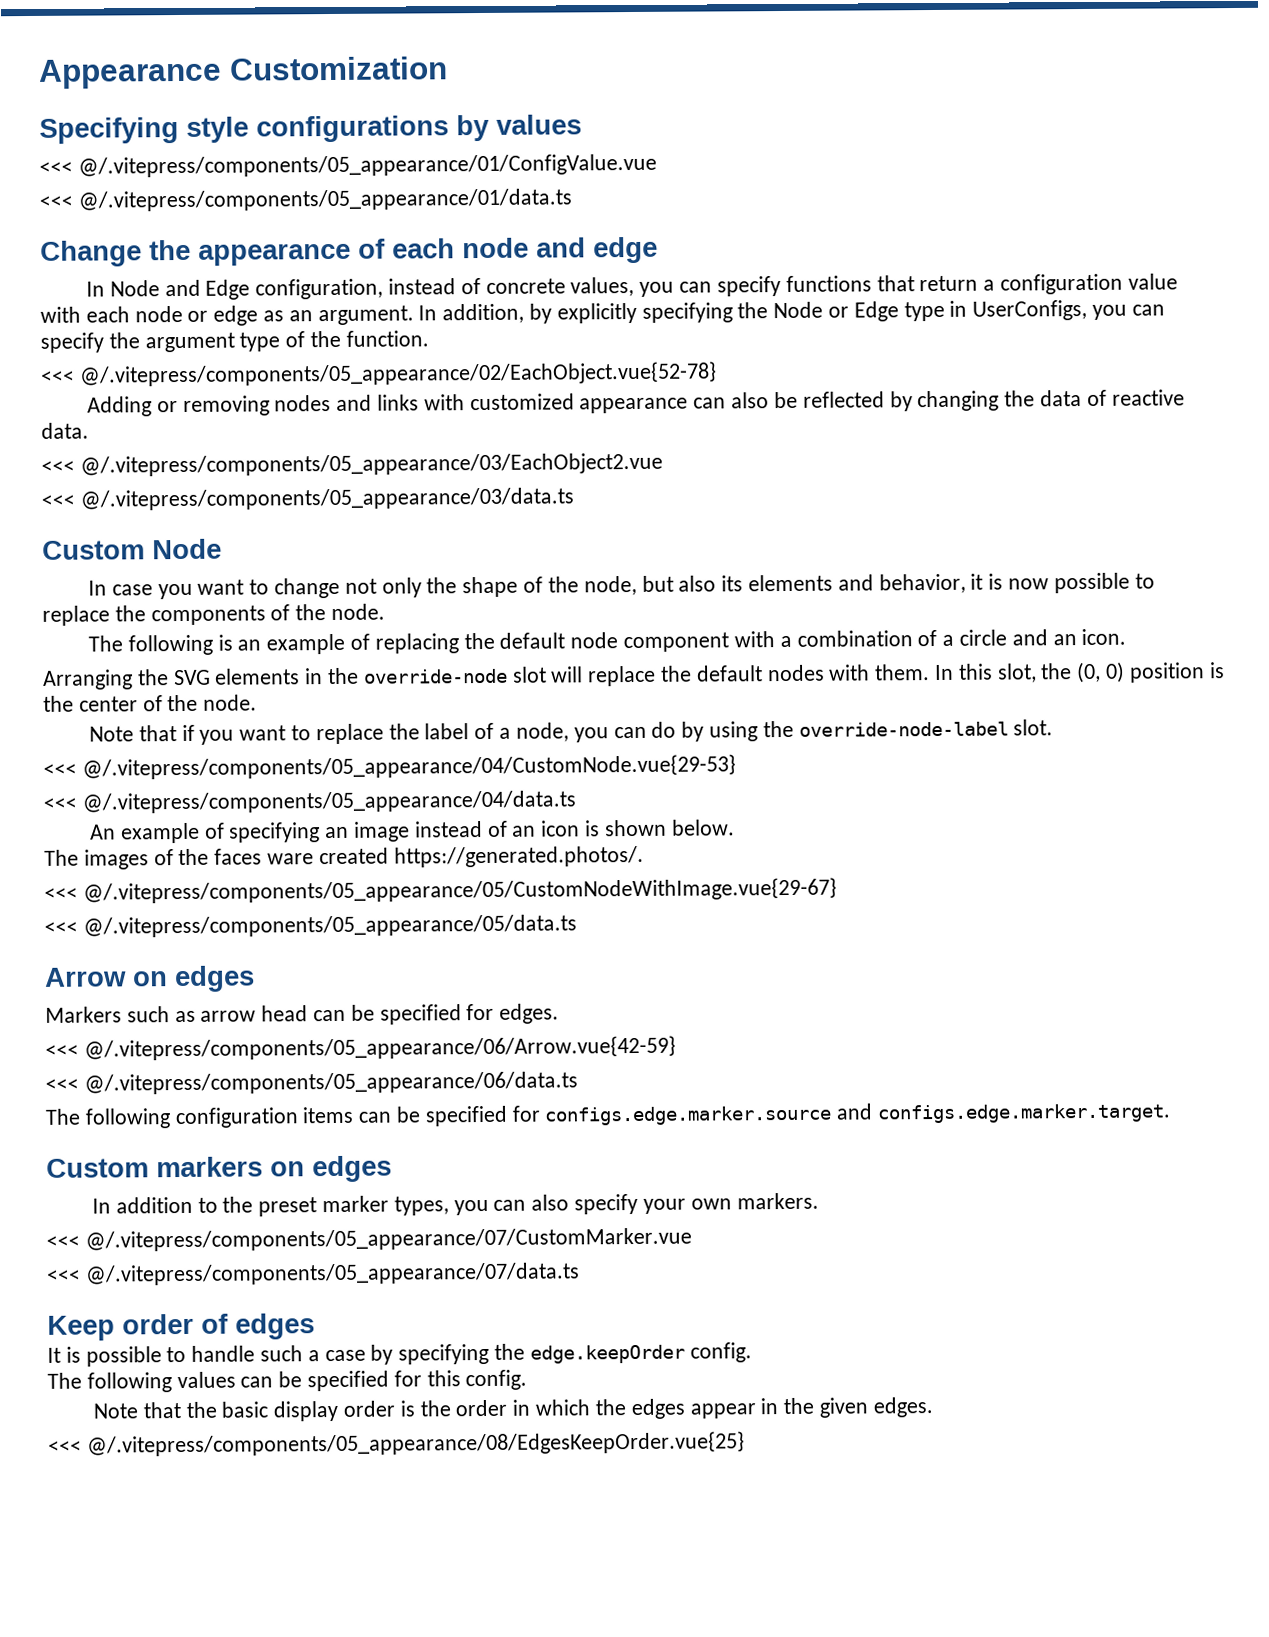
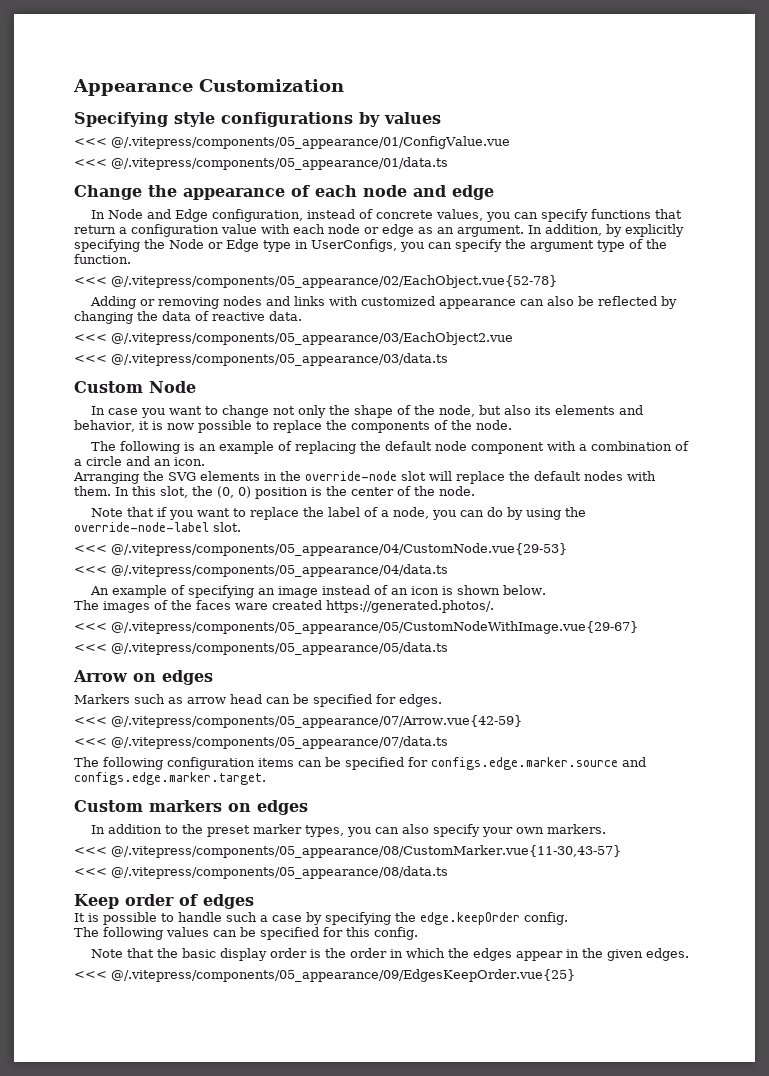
- <<< @/.vitepress/components/05_appearance/06/Arrow.vue{42-59}
- <<< @/.vitepress/components/05_appearance/06/data.ts
+ <<< @/.vitepress/components/05_appearance/07/Arrow.vue{42-59}
+ <<< @/.vitepress/components/05_appearance/07/data.ts
- <<< @/.vitepress/components/05_appearance/07/CustomMarker.vue
- <<< @/.vitepress/components/05_appearance/07/data.ts
+ <<< @/.vitepress/components/05_appearance/08/CustomMarker.vue{11-30,43-57}
+ <<< @/.vitepress/components/05_appearance/08/data.ts
- <<< @/.vitepress/components/05_appearance/08/EdgesKeepOrder.vue{25}
+ <<< @/.vitepress/components/05_appearance/09/EdgesKeepOrder.vue{25}

